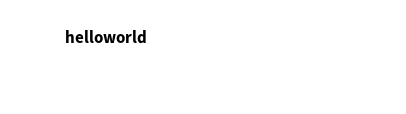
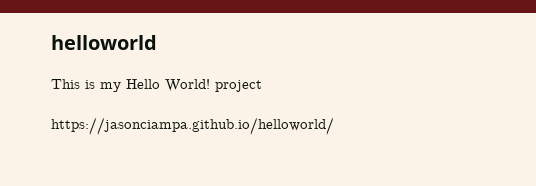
+ This is my Hello World! project
+ https://jasonciampa.github.io/helloworld/

